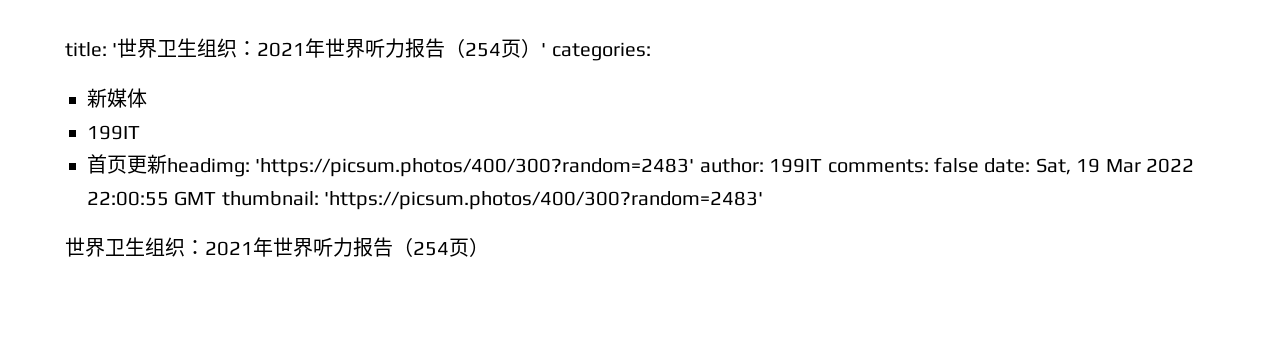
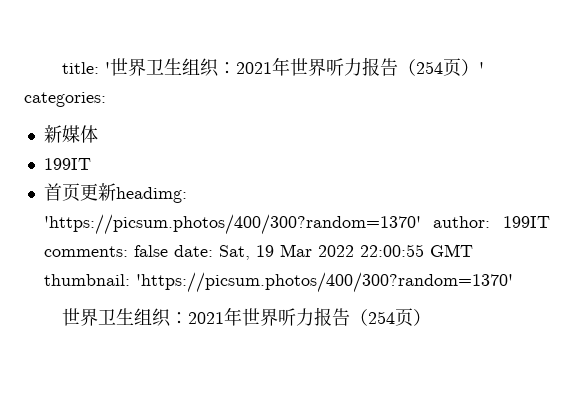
- 首页更新headimg: 'https://picsum.photos/400/300?random=2483' author: 199IT comments: false date: Sat, 19 Mar 2022 22:00:55 GMT thumbnail: 'https://picsum.photos/400/300?random=2483'
+ 首页更新headimg: 'https://picsum.photos/400/300?random=1370' author: 199IT comments: false date: Sat, 19 Mar 2022 22:00:55 GMT thumbnail: 'https://picsum.photos/400/300?random=1370'

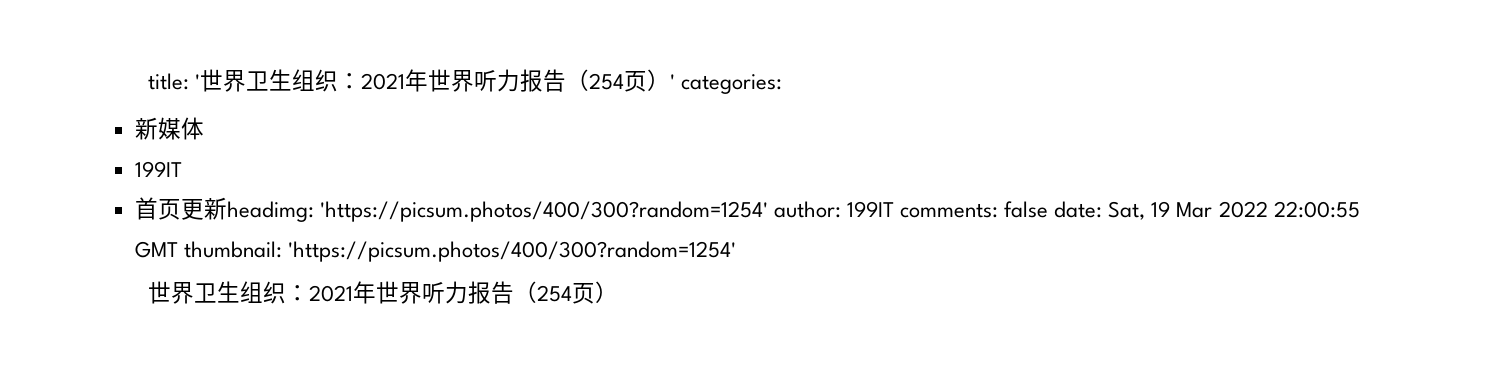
- 首页更新headimg: 'https://picsum.photos/400/300?random=1370' author: 199IT comments: false date: Sat, 19 Mar 2022 22:00:55 GMT thumbnail: 'https://picsum.photos/400/300?random=1370'
+ 首页更新headimg: 'https://picsum.photos/400/300?random=1254' author: 199IT comments: false date: Sat, 19 Mar 2022 22:00:55 GMT thumbnail: 'https://picsum.photos/400/300?random=1254'

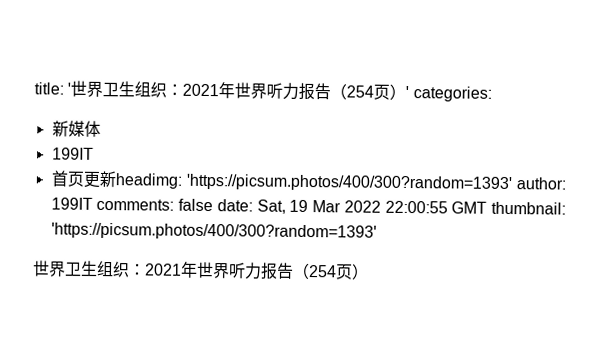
- 首页更新headimg: 'https://picsum.photos/400/300?random=1254' author: 199IT comments: false date: Sat, 19 Mar 2022 22:00:55 GMT thumbnail: 'https://picsum.photos/400/300?random=1254'
+ 首页更新headimg: 'https://picsum.photos/400/300?random=1393' author: 199IT comments: false date: Sat, 19 Mar 2022 22:00:55 GMT thumbnail: 'https://picsum.photos/400/300?random=1393'

